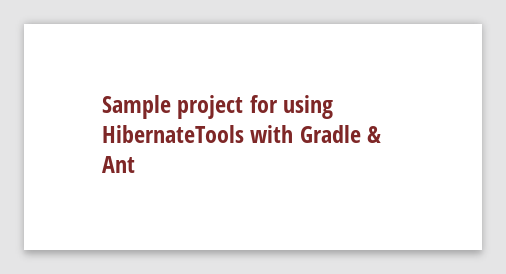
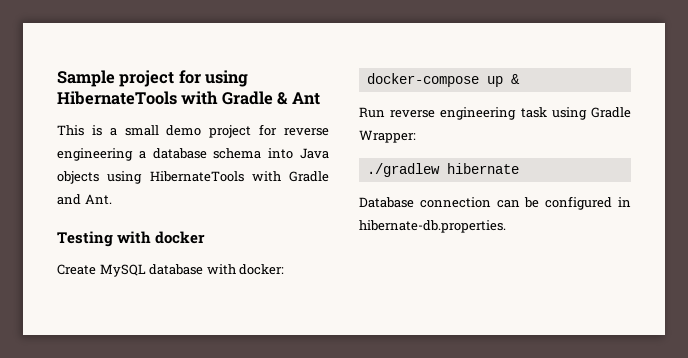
+ This is a small demo project for reverse engineering a database schema into Java objects using HibernateTools with Gradle and Ant.
+ Testing with docker
+ Create MySQL database with docker:
+ docker-compose up &
+ Run reverse engineering task using Gradle Wrapper:
+ ./gradlew hibernate
+ Database connection can be configured in hibernate-db.properties.

